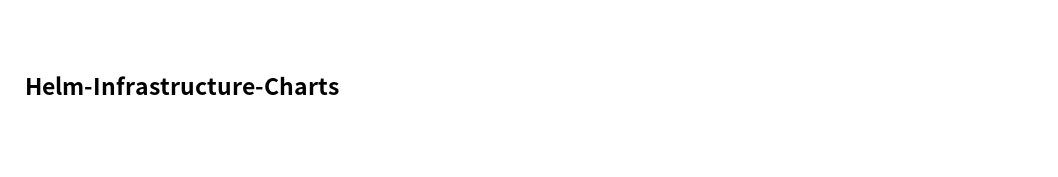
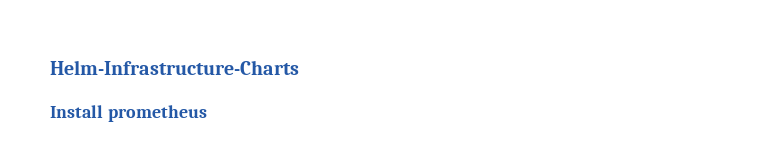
+ Install prometheus

